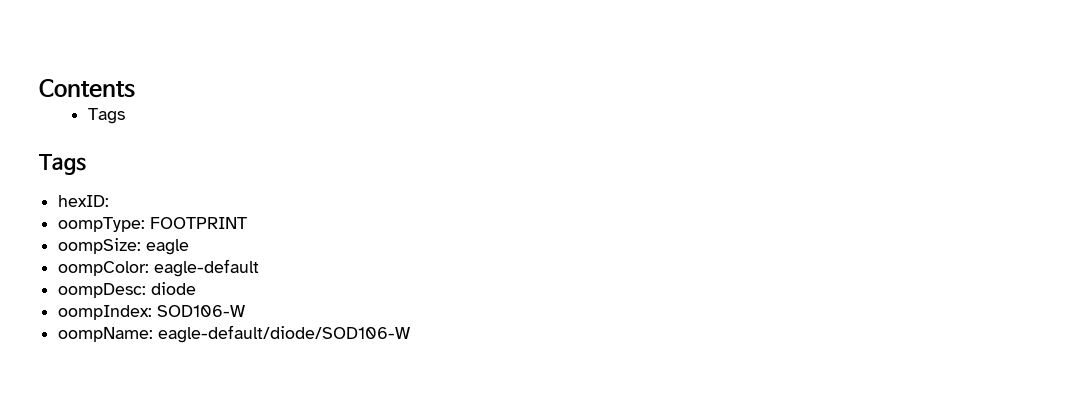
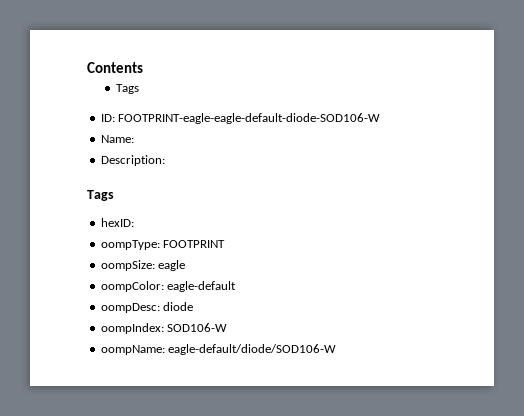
+ ID: FOOTPRINT-eagle-eagle-default-diode-SOD106-W
+ Name:
+ Description:

